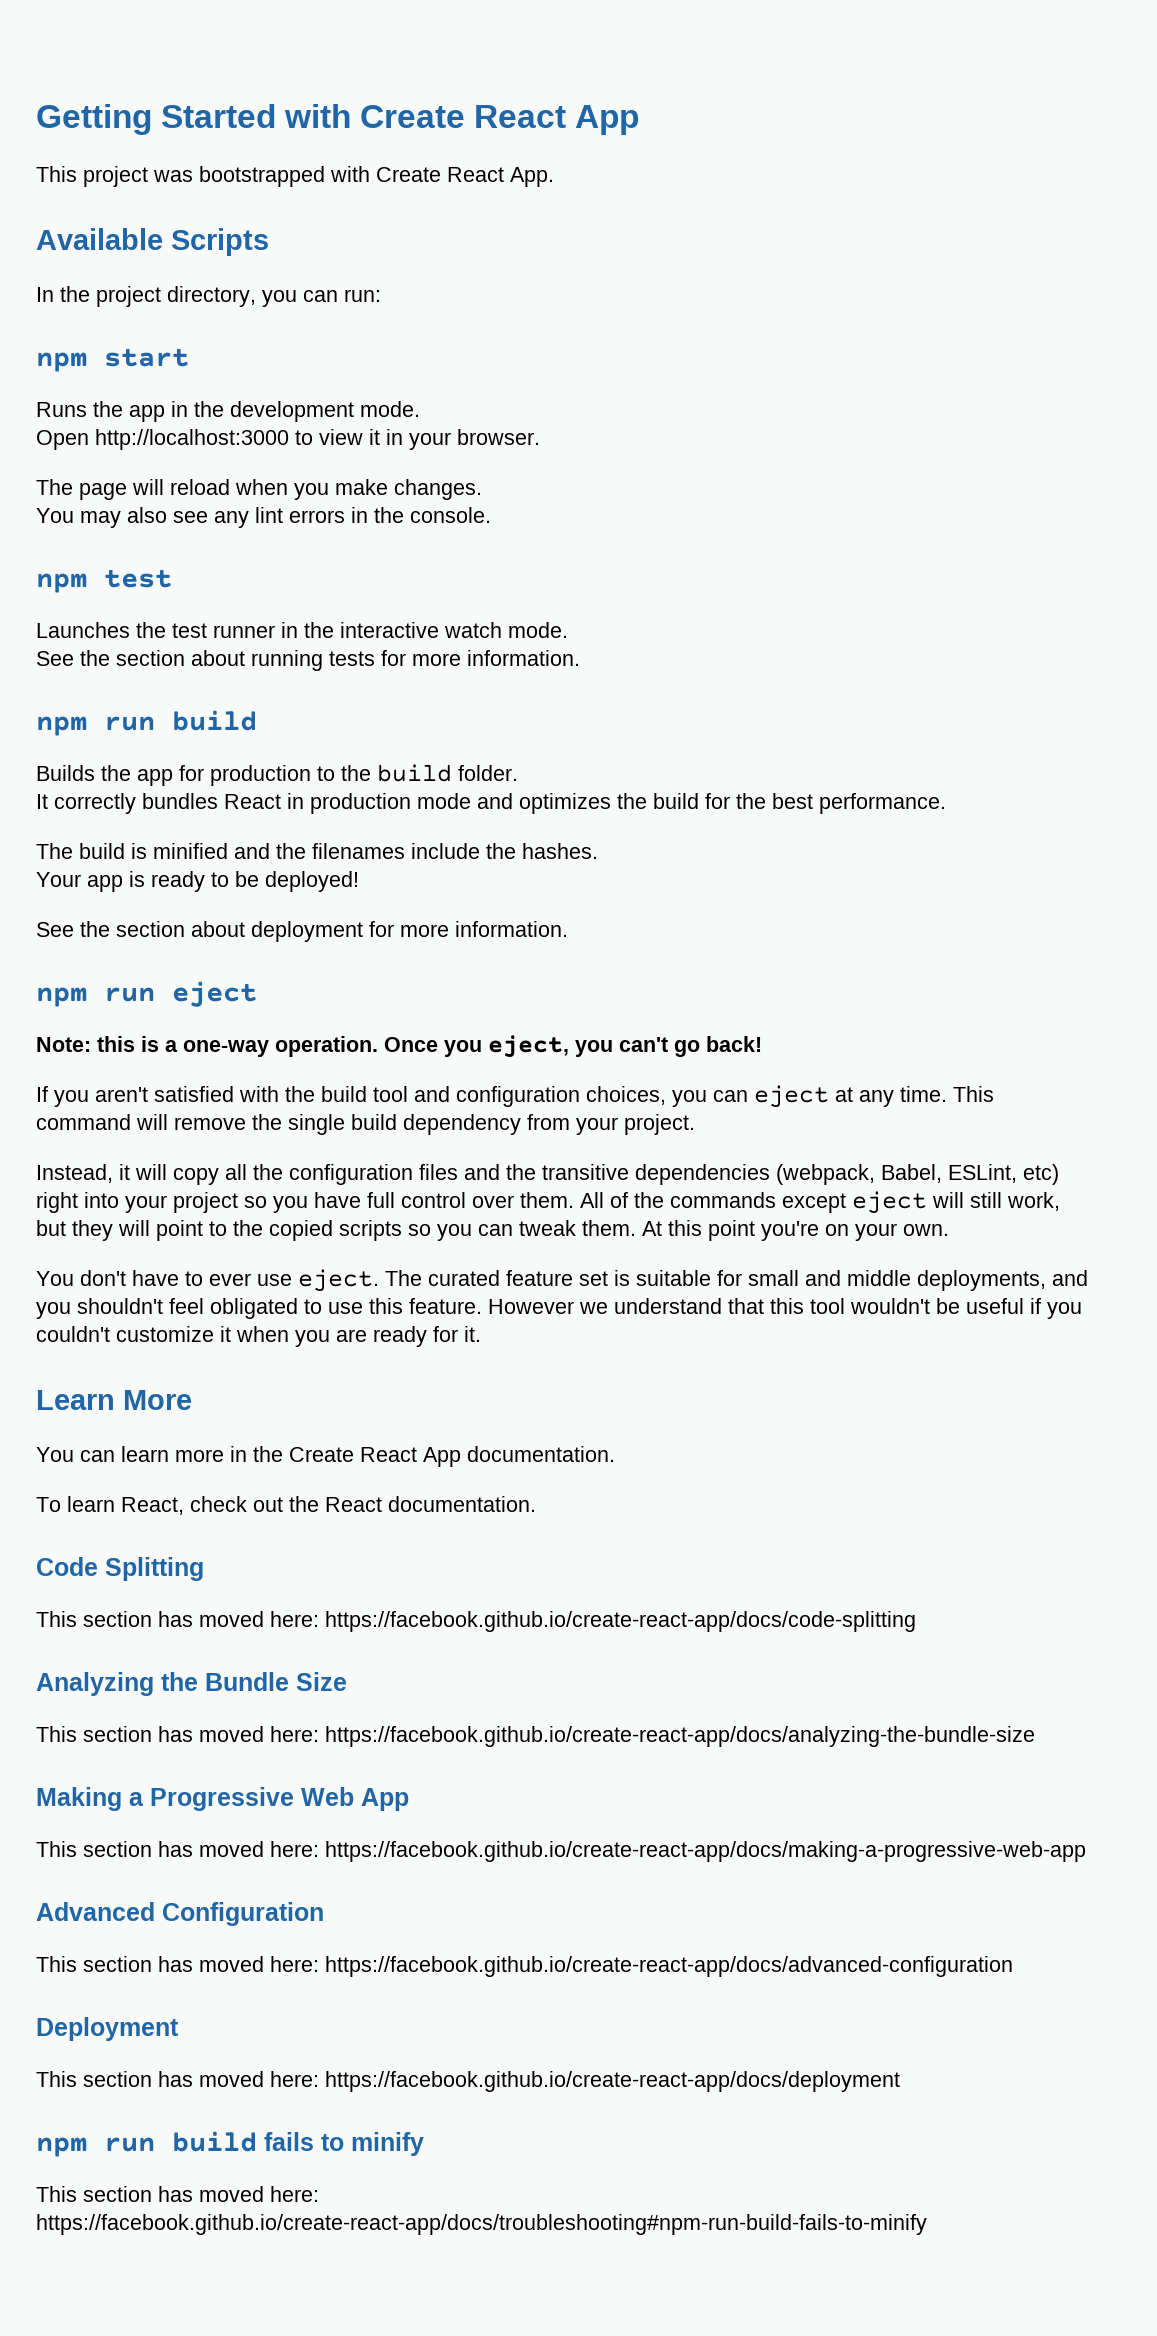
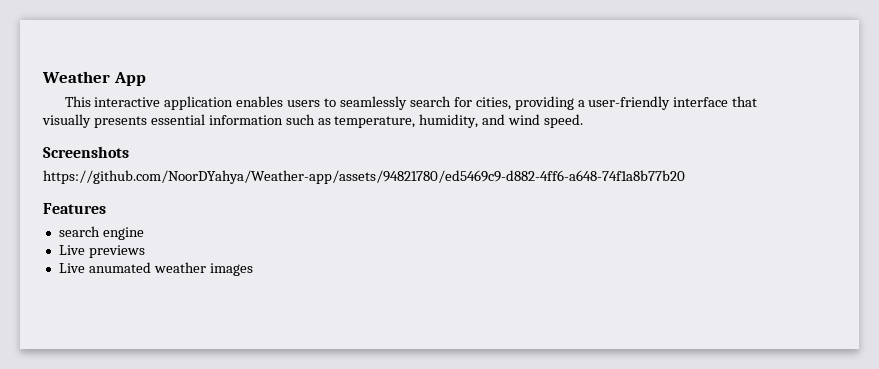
- Getting Started with Create React App
- This project was bootstrapped with Create React App.
- Available Scripts
- In the project directory, you can run:
- npm start
- Runs the app in the development mode.
- Open http://localhost:3000 to view it in your browser.
- The page will reload when you make changes.
- You may also see any lint errors in the console.
- npm test
- Launches the test runner in the interactive watch mode.
- See the section about running tests for more information.
- npm run build
- Builds the app for production to the build folder.
- It correctly bundles React in production mode and optimizes the build for the best performance.
- The build is minified and the filenames include the hashes.
- Your app is ready to be deployed!
- See the section about deployment for more information.
- npm run eject
- Note: this is a one-way operation. Once you eject, you can't go back!
- If you aren't satisfied with the build tool and configuration choices, you can eject at any time. This command will remove the single build dependency from your project.
- Instead, it will copy all the configuration files and the transitive dependencies (webpack, Babel, ESLint, etc) right into your project so you have full control over them. All of the commands except eject will still work, but they will point to the copied scripts so you can tweak them. At this point you're on your own.
- You don't have to ever use eject. The curated feature set is suitable for small and middle deployments, and you shouldn't feel obligated to use this feature. However we understand that this tool wouldn't be useful if you couldn't customize it when you are ready for it.
- Learn More
- You can learn more in the Create React App documentation.
- To learn React, check out the React documentation.
- Code Splitting
- This section has moved here: https://facebook.github.io/create-react-app/docs/code-splitting
- Analyzing the Bundle Size
- This section has moved here: https://facebook.github.io/create-react-app/docs/analyzing-the-bundle-size
- Making a Progressive Web App
- This section has moved here: https://facebook.github.io/create-react-app/docs/making-a-progressive-web-app
- Advanced Configuration
- This section has moved here: https://facebook.github.io/create-react-app/docs/advanced-configuration
- Deployment
- This section has moved here: https://facebook.github.io/create-react-app/docs/deployment
- npm run build fails to minify
- This section has moved here: https://facebook.github.io/create-react-app/docs/troubleshooting#npm-run-build-fails-to-minify
+ Weather App
+ This interactive application enables users to seamlessly search for cities, providing a user-friendly interface that visually presents essential information such as temperature, humidity, and wind speed.
+ Screenshots
+ https://github.com/NoorDYahya/Weather-app/assets/94821780/ed5469c9-d882-4ff6-a648-74f1a8b77b20
+ Features
+ search engine
+ Live previews
+ Live anumated weather images

